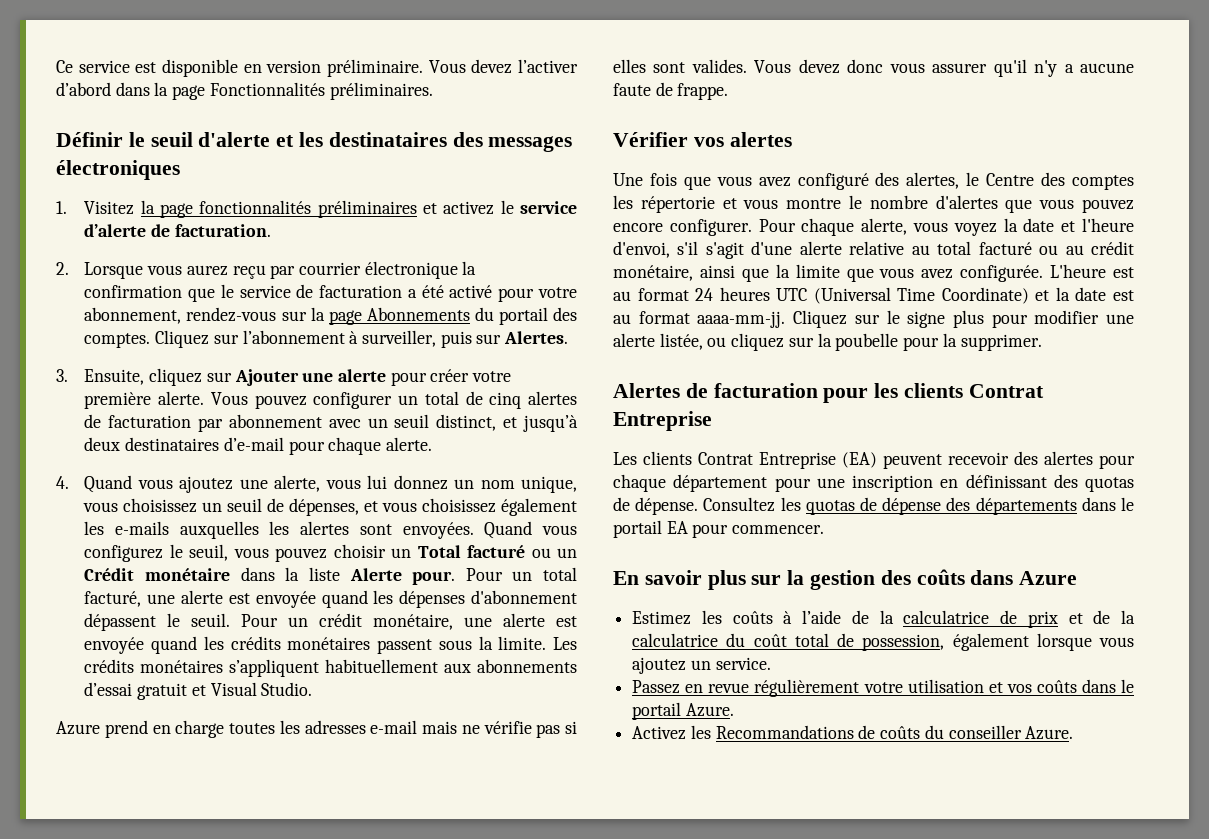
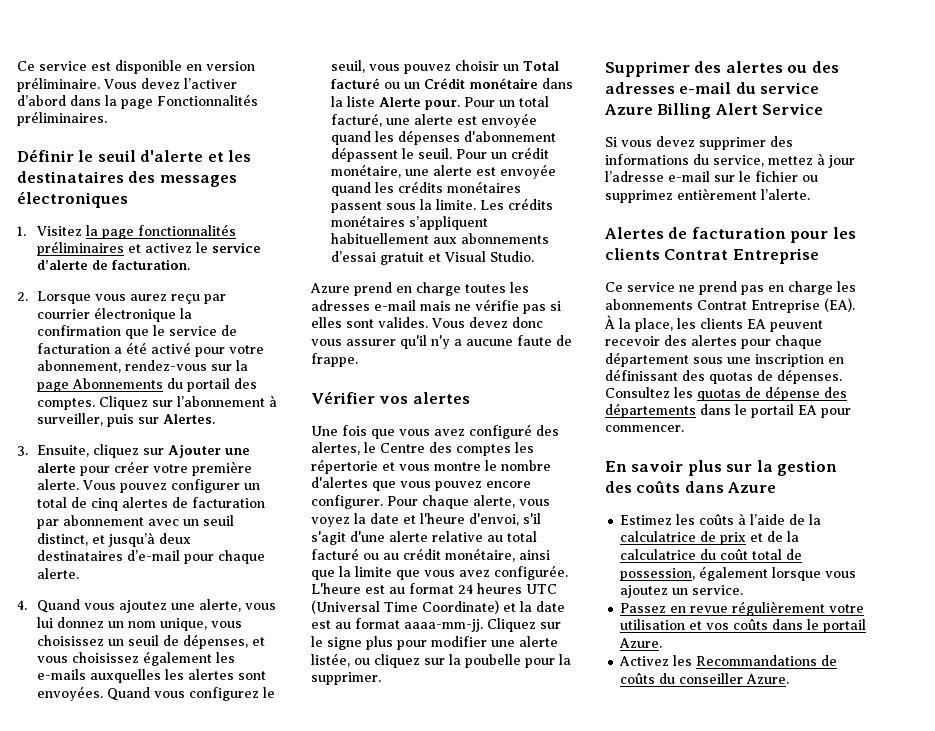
+ Supprimer des alertes ou des adresses e-mail du service Azure Billing Alert Service
+ Si vous devez supprimer des informations du service, mettez à jour l’adresse e-mail sur le fichier ou supprimez entièrement l’alerte.
- Les clients Contrat Entreprise (EA) peuvent recevoir des alertes pour chaque département pour une inscription en définissant des quotas de dépense.
+ Ce service ne prend pas en charge les abonnements Contrat Entreprise (EA). À la place, les clients EA peuvent recevoir des alertes pour chaque département sous une inscription en définissant des quotas de dépenses.

